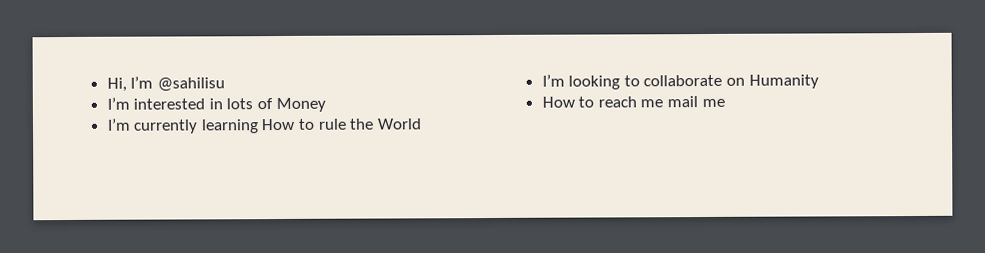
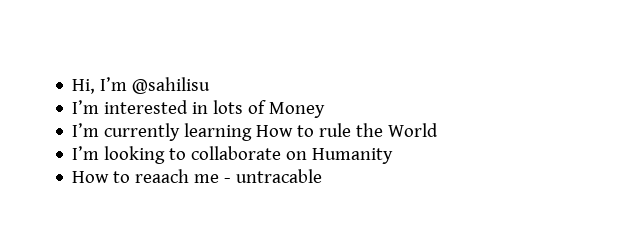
- How to reach me mail me
+ How to reaach me - untracable

